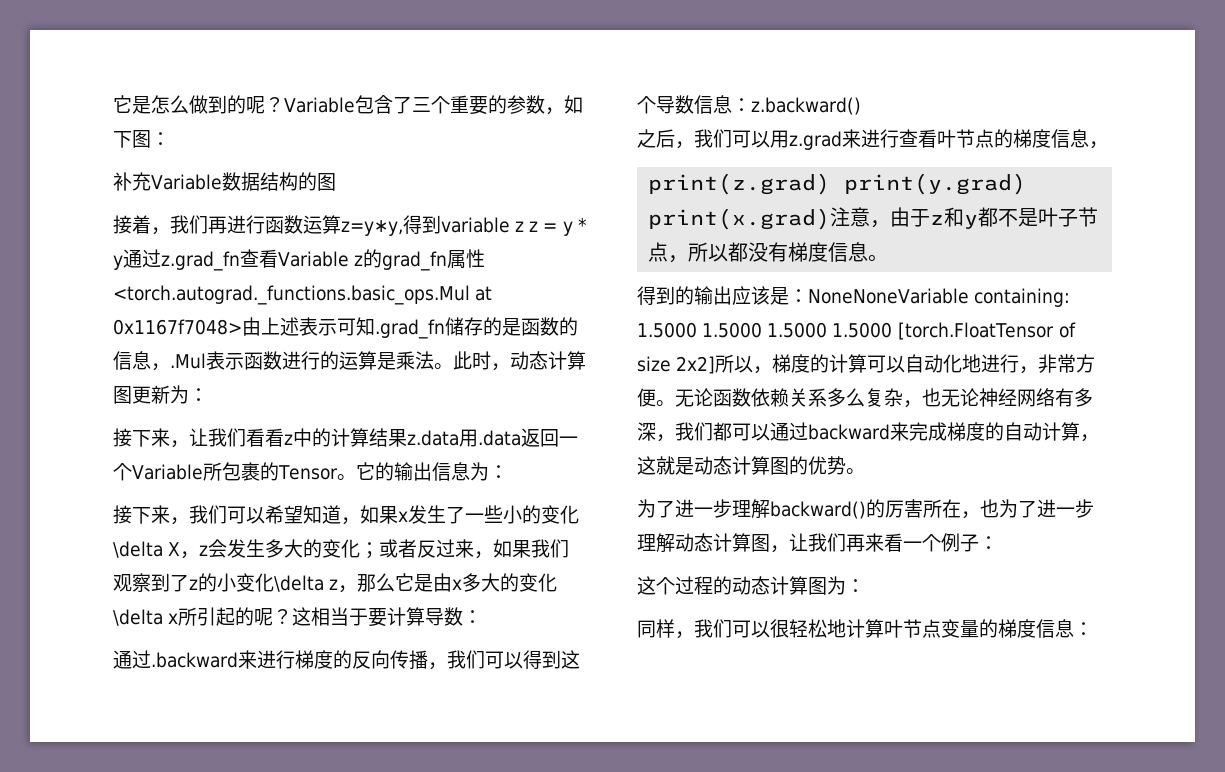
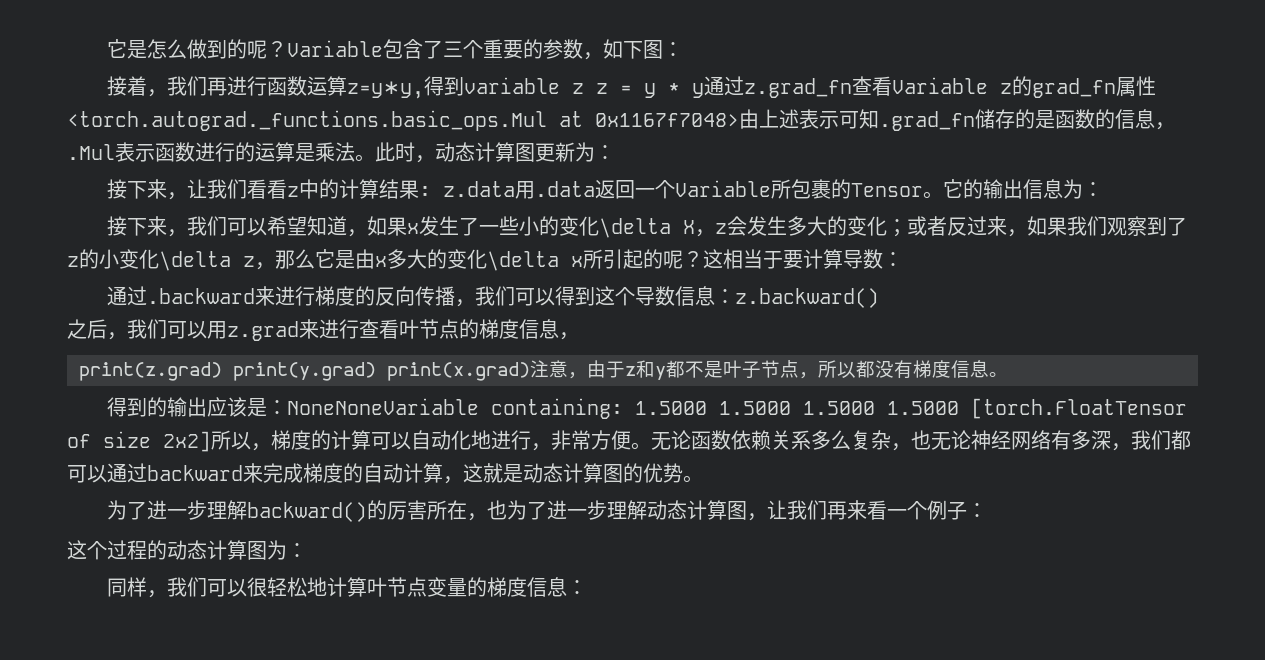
- 补充Variable数据结构的图
- 接下来，让我们看看z中的计算结果z.data用.data返回一个Variable所包裹的Tensor。
+ 接下来，让我们看看z中的计算结果: z.data用.data返回一个Variable所包裹的Tensor。

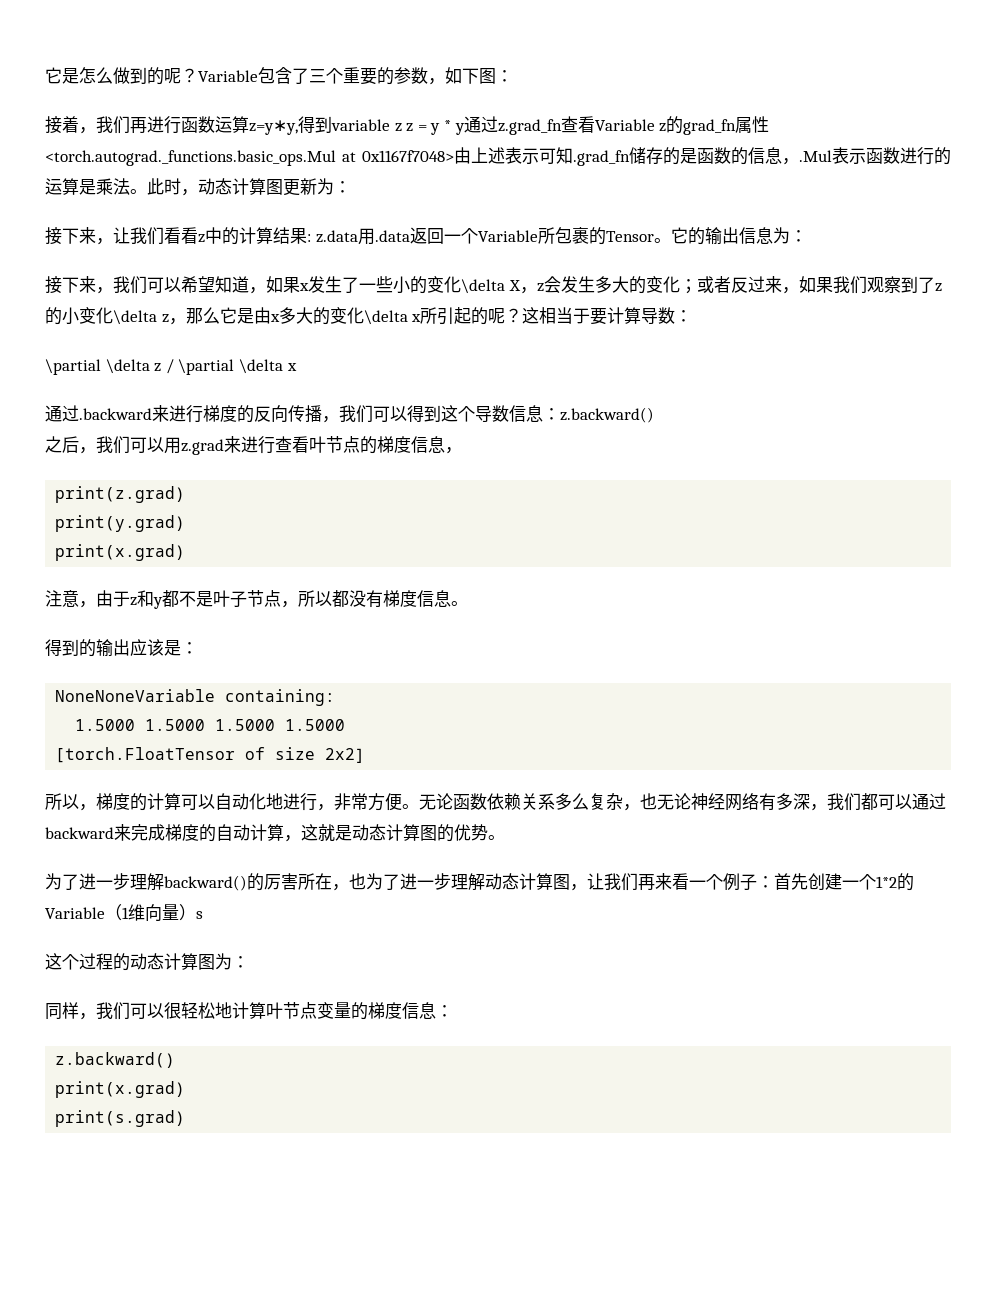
+ \partial \delta z / \partial \delta x
- print(z.grad) print(y.grad) print(x.grad)注意，由于z和y都不是叶子节点，所以都没有梯度信息。
+ print(z.grad)
+ print(y.grad)
+ print(x.grad)
+ 注意，由于z和y都不是叶子节点，所以都没有梯度信息。
- 得到的输出应该是：NoneNoneVariable containing: 1.5000 1.5000 1.5000 1.5000 [torch.FloatTensor of size 2x2]所以，梯度的计算可以自动化地进行，非常方便。
+ 得到的输出应该是：
+ NoneNoneVariable containing:
+ 1.5000 1.5000 1.5000 1.5000
+ [torch.FloatTensor of size 2x2]
+ 所以，梯度的计算可以自动化地进行，非常方便。
- 为了进一步理解backward()的厉害所在，也为了进一步理解动态计算图，让我们再来看一个例子：
+ 为了进一步理解backward()的厉害所在，也为了进一步理解动态计算图，让我们再来看一个例子：首先创建一个1*2的Variable（1维向量）s
  同样，我们可以很轻松地计算叶节点变量的梯度信息：
+ z.backward()
+ print(x.grad)
+ print(s.grad)

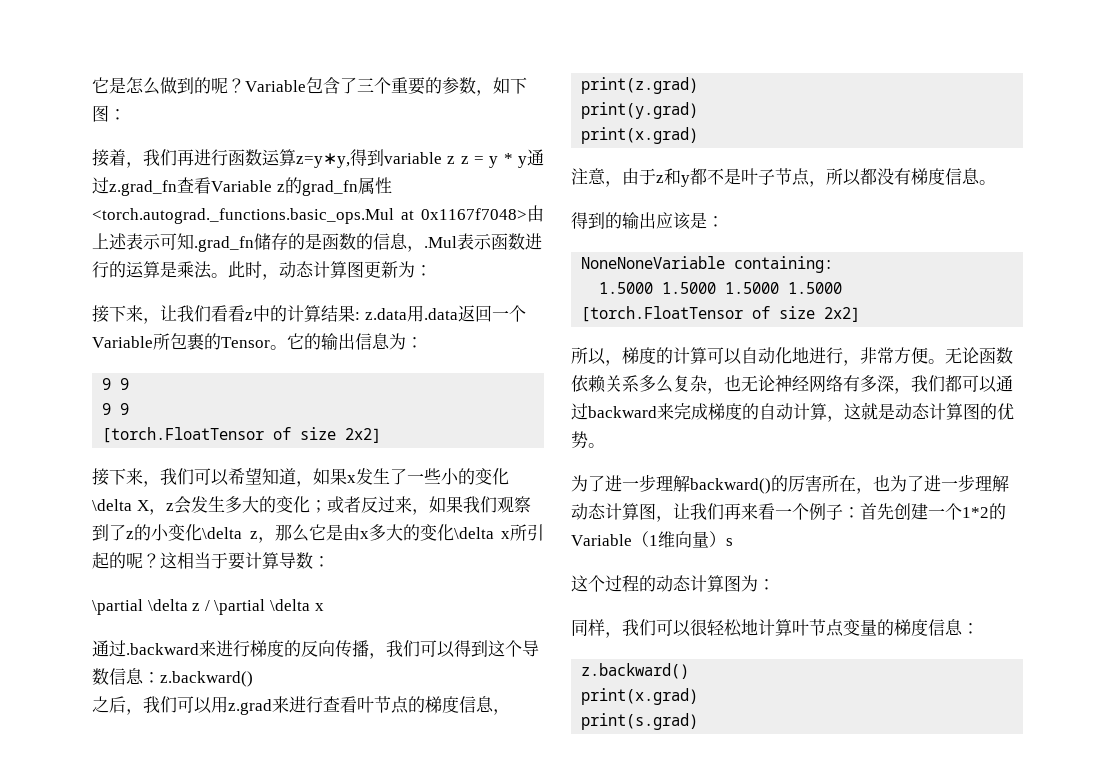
  它的输出信息为：
+ 9 9
+ 9 9
+ [torch.FloatTensor of size 2x2]

